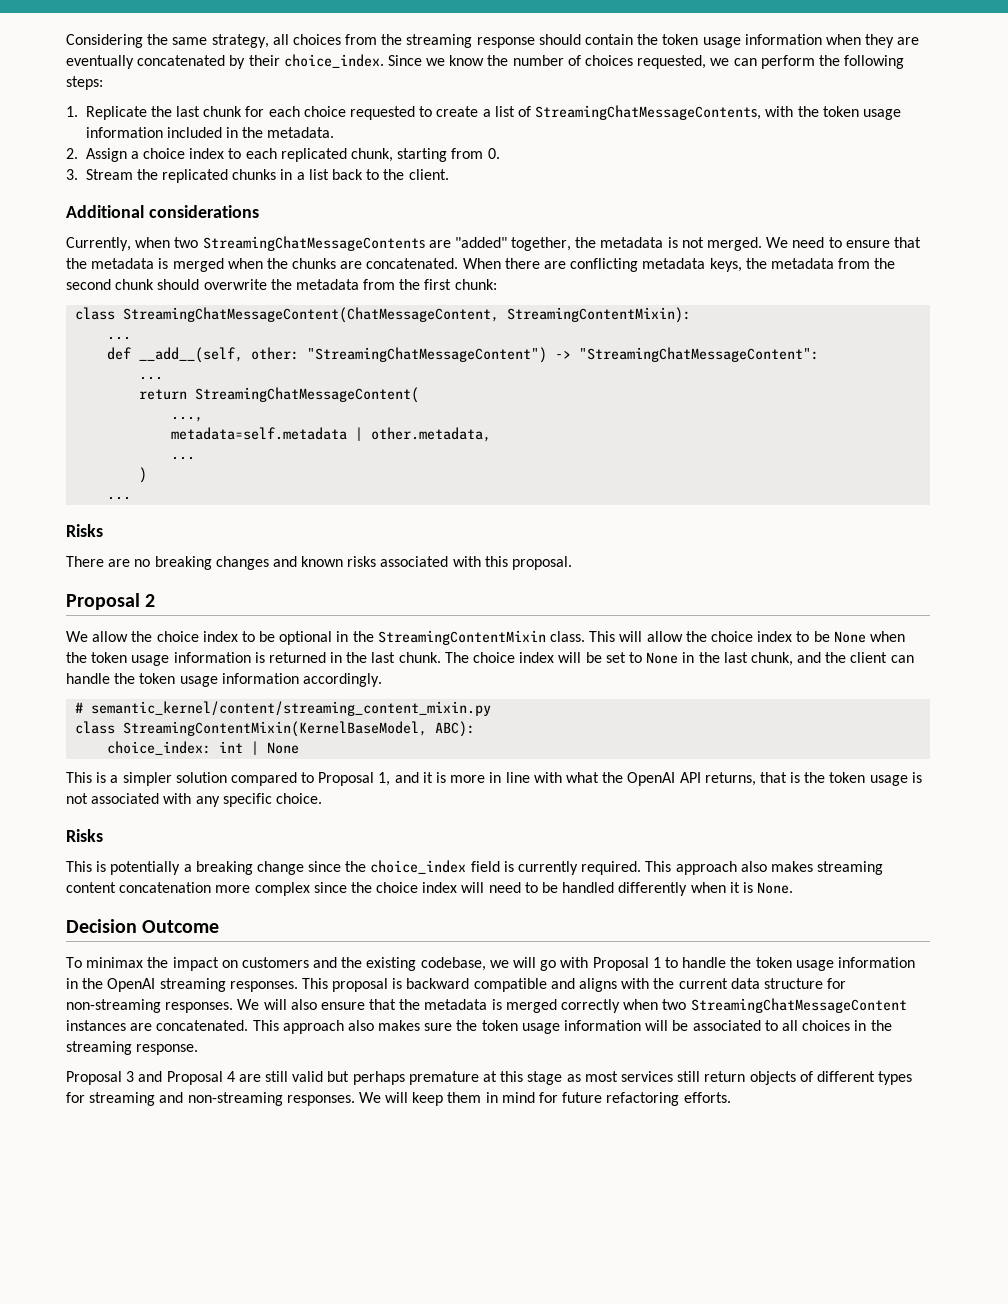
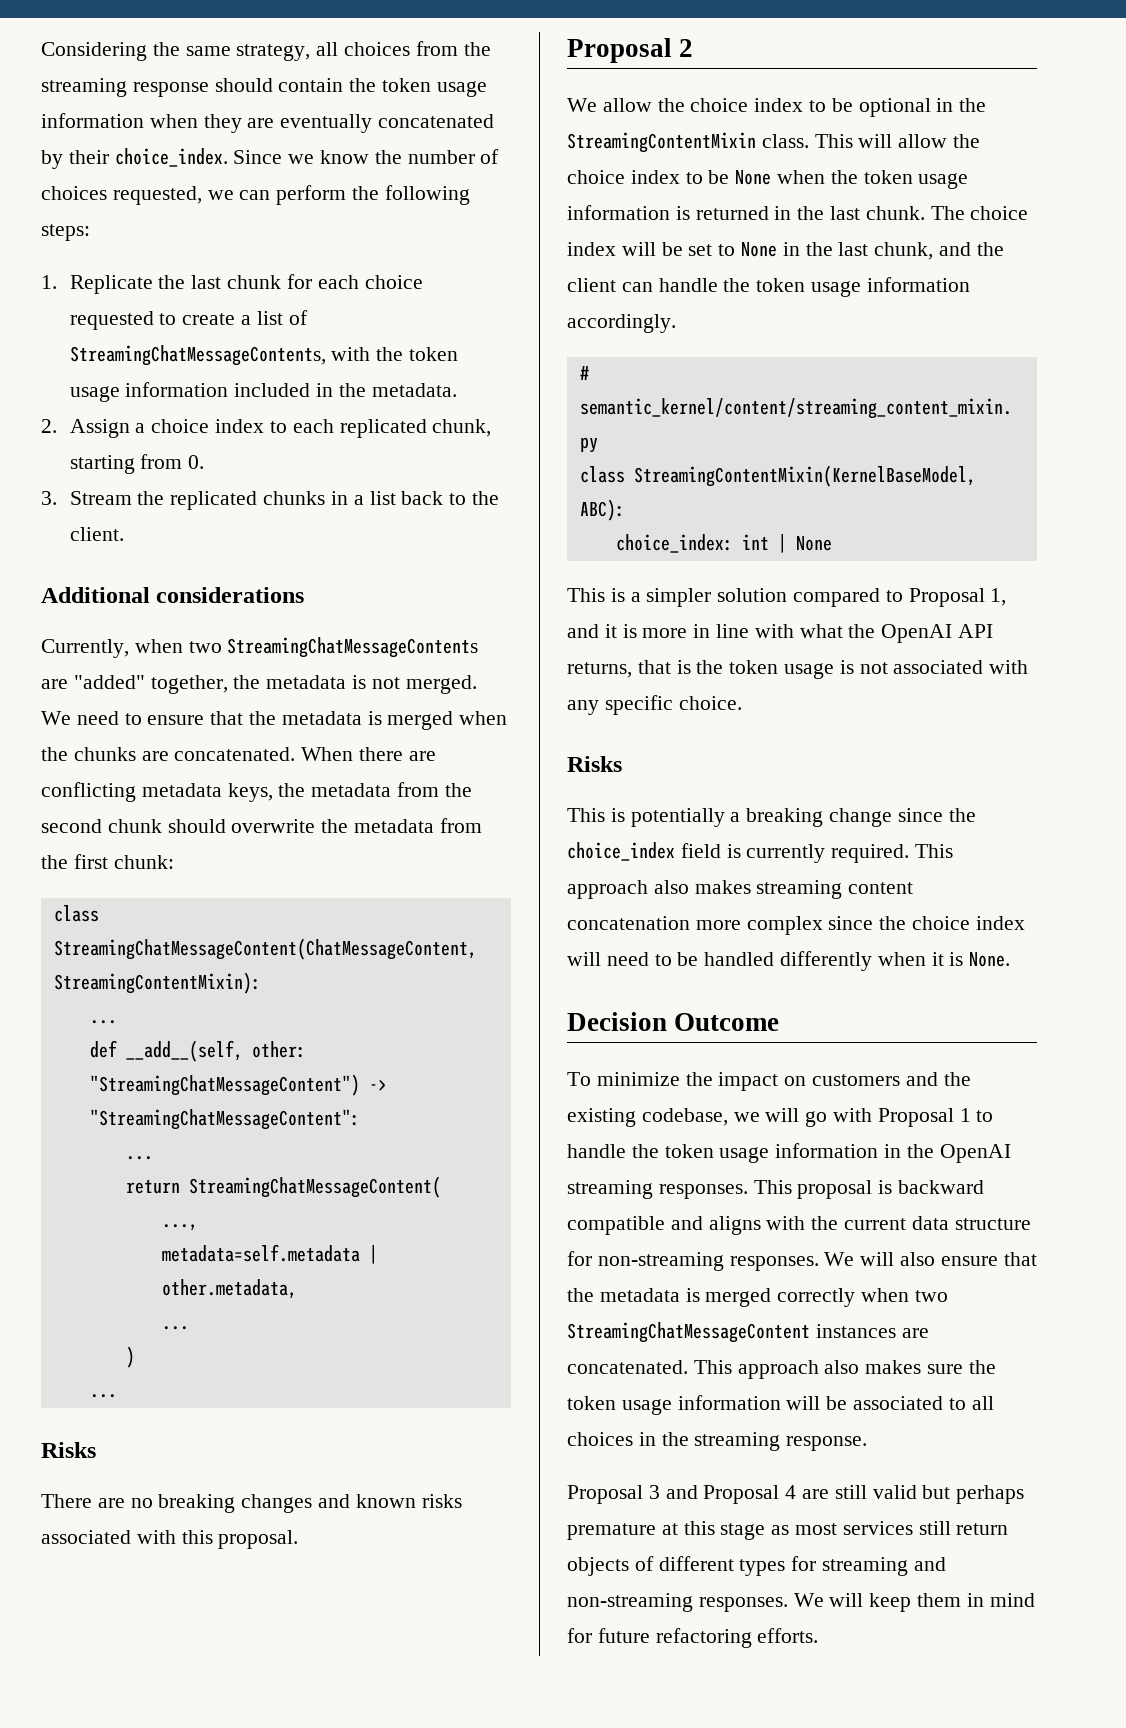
- To minimax the impact on customers and the existing codebase, we will go with Proposal 1 to handle the token usage information in the OpenAI streaming responses.
+ To minimize the impact on customers and the existing codebase, we will go with Proposal 1 to handle the token usage information in the OpenAI streaming responses.

